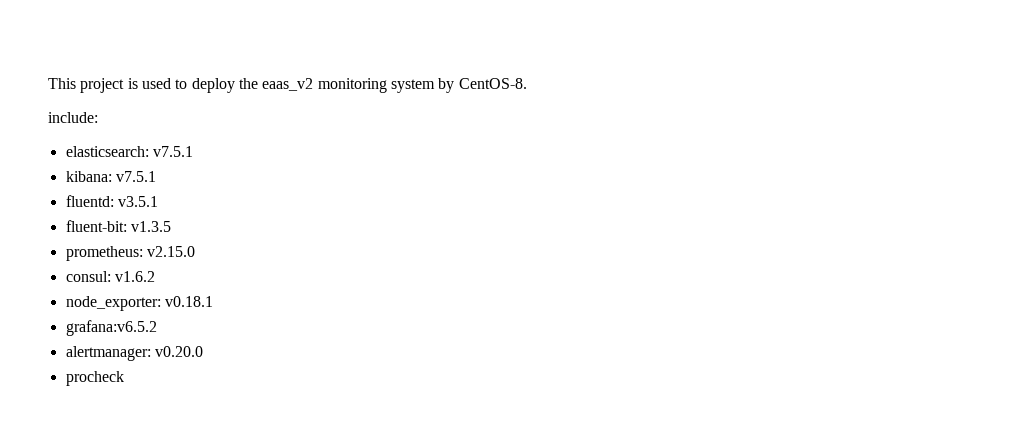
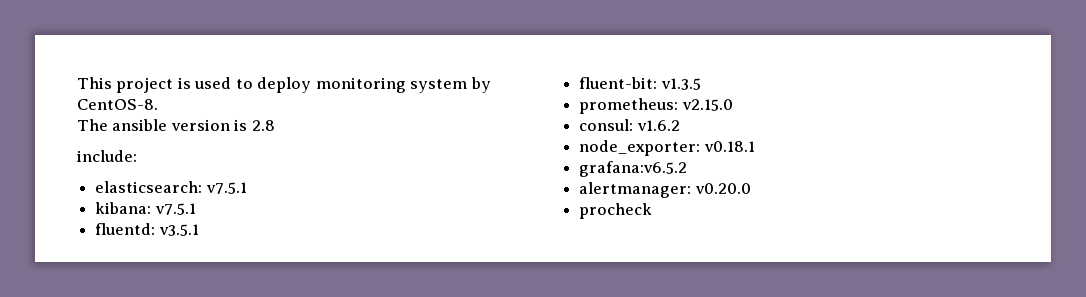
- This project is used to deploy the eaas_v2 monitoring system by CentOS-8.
+ This project is used to deploy monitoring system by CentOS-8.
+ The ansible version is 2.8

